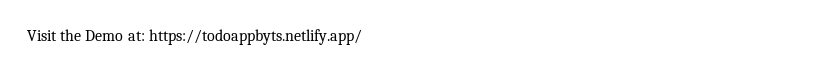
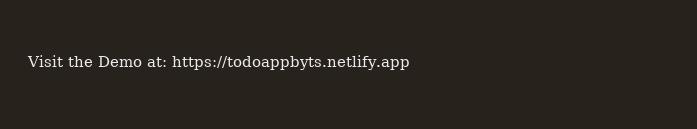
- Visit the Demo at: https://todoappbyts.netlify.app/
+ Visit the Demo at: https://todoappbyts.netlify.app

